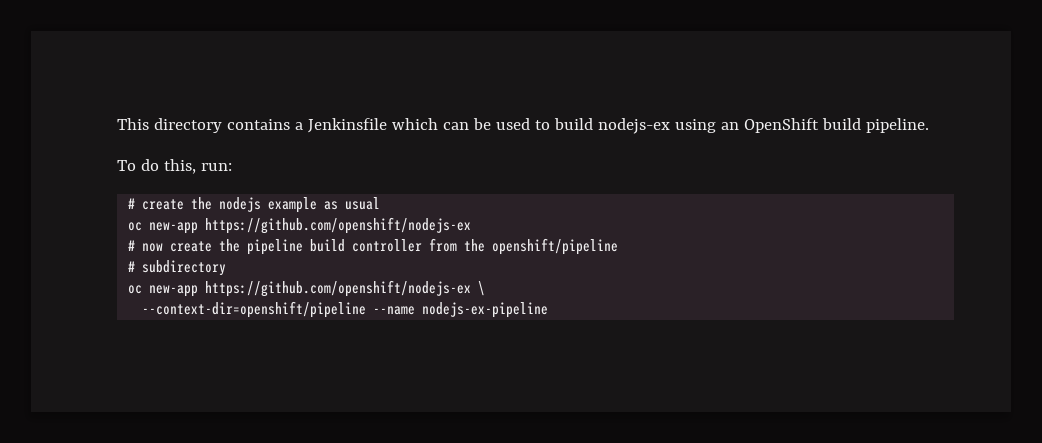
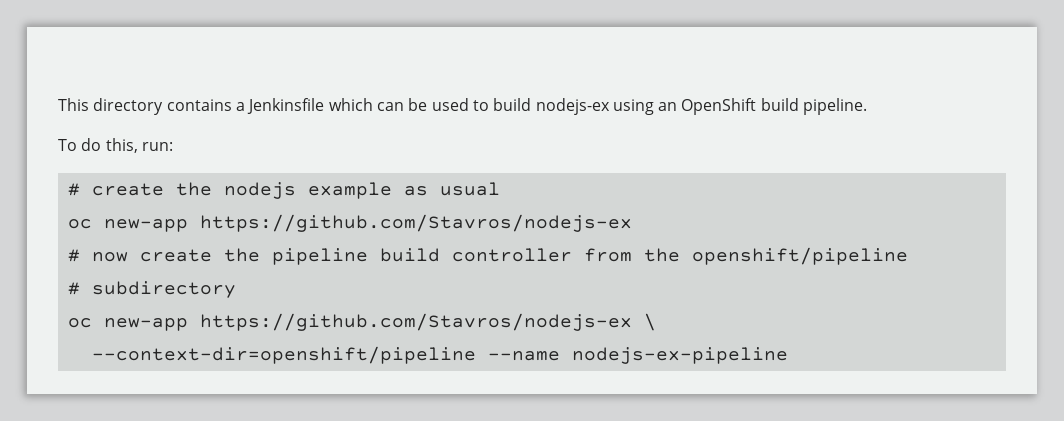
  # create the nodejs example as usual
- oc new-app https://github.com/openshift/nodejs-ex
+ oc new-app https://github.com/Stavros/nodejs-ex
- oc new-app https://github.com/openshift/nodejs-ex \
+ oc new-app https://github.com/Stavros/nodejs-ex \

